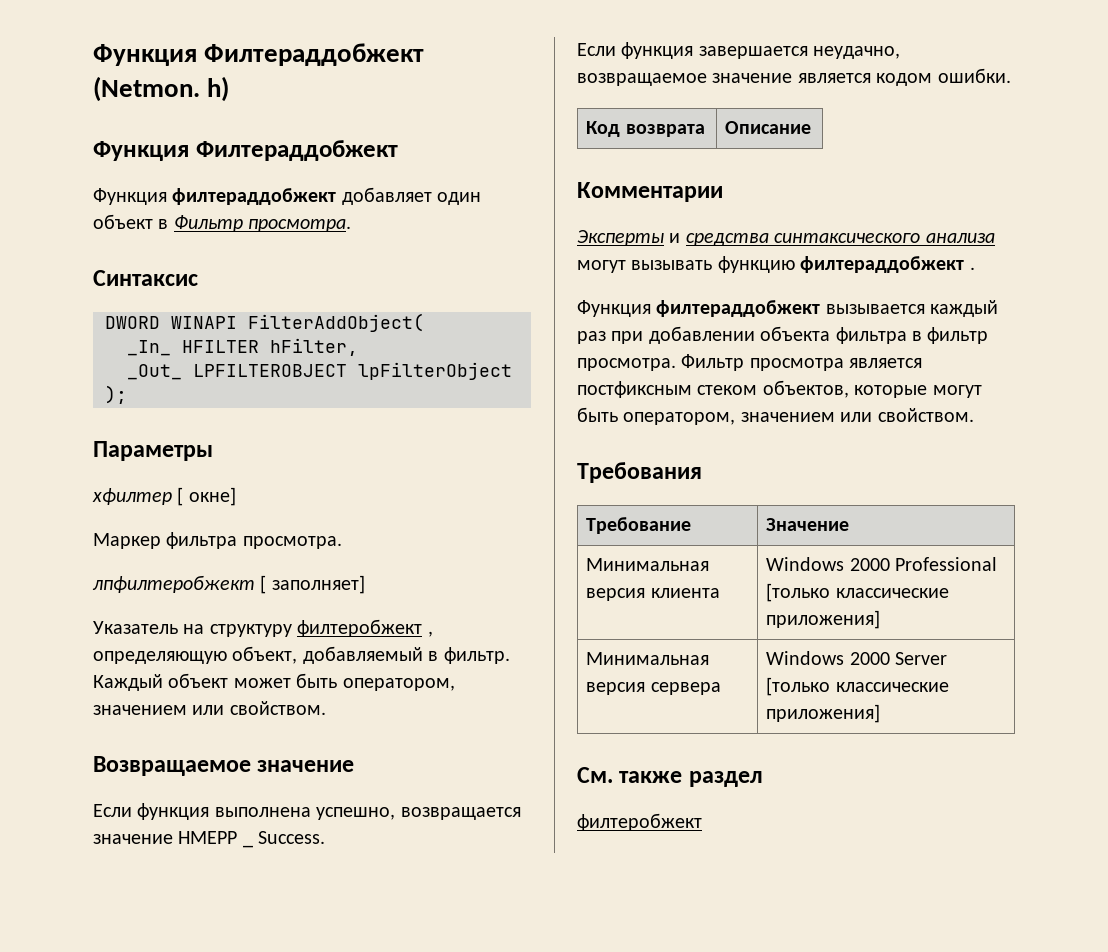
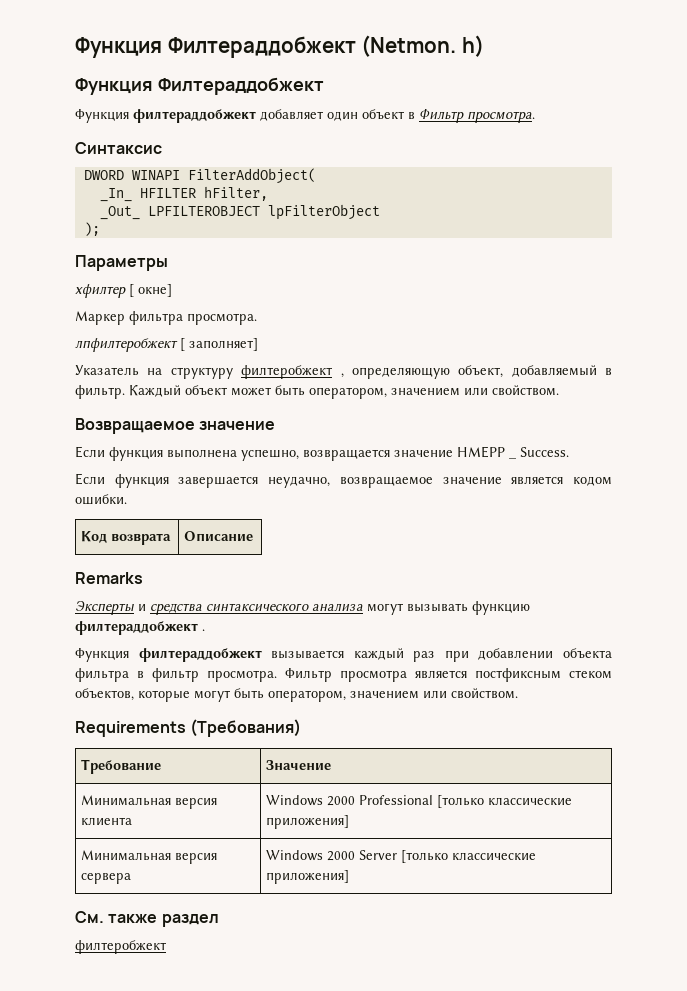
- Комментарии
+ Remarks
- Требования
+ Requirements (Требования)

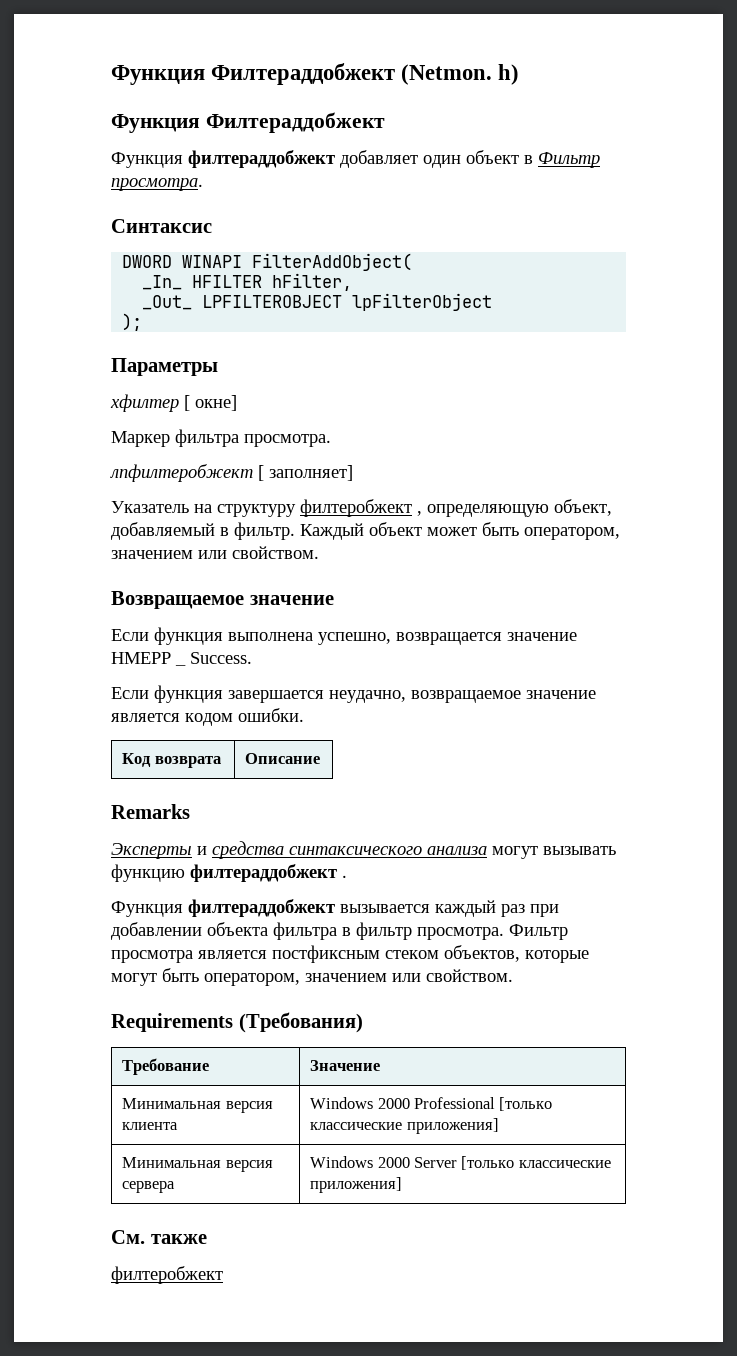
- См. также раздел
+ См. также

